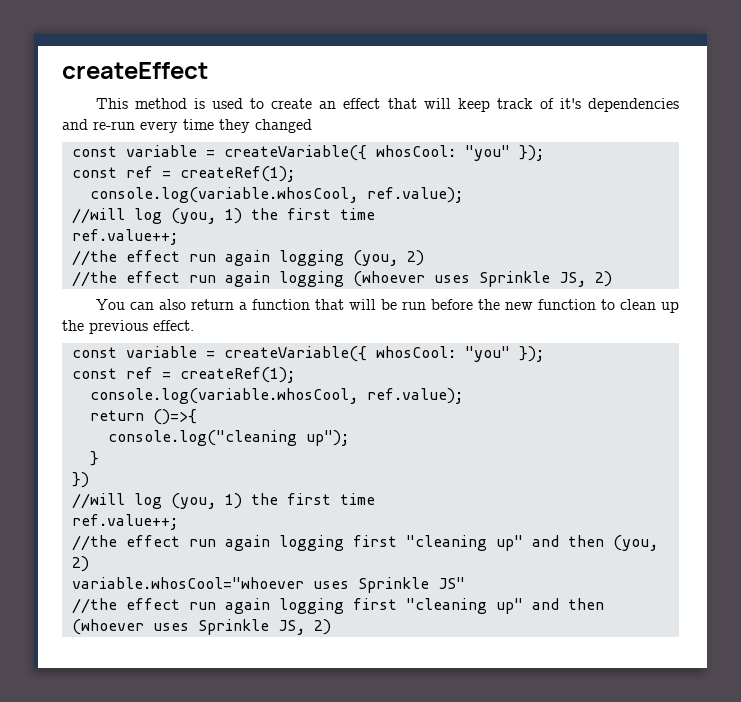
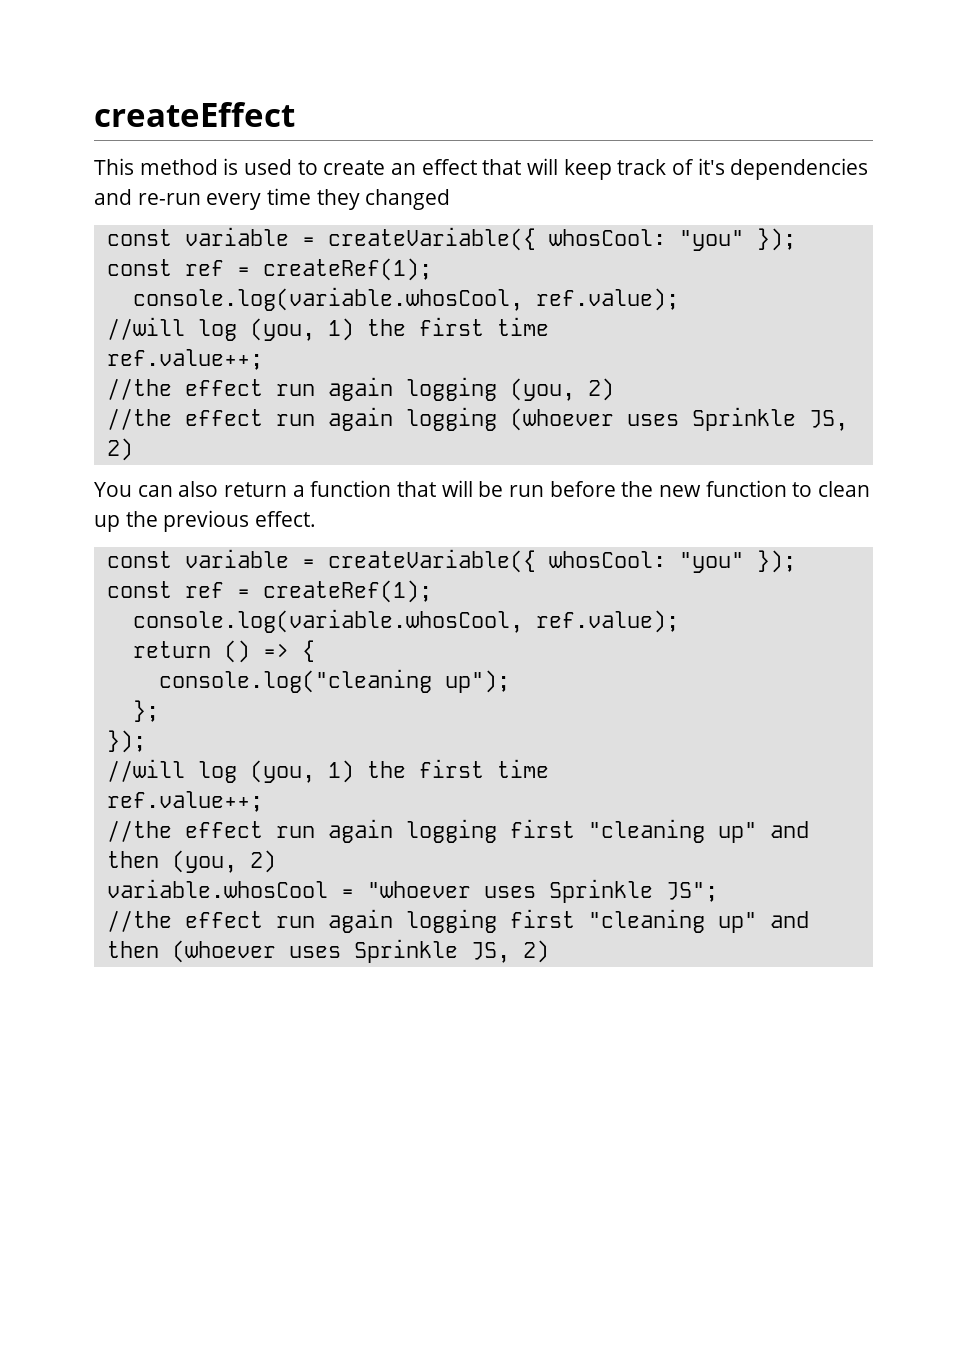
- return ()=>{
+ return () => {
- }
- })
+ };
+ });
- variable.whosCool="whoever uses Sprinkle JS"
+ variable.whosCool = "whoever uses Sprinkle JS";

